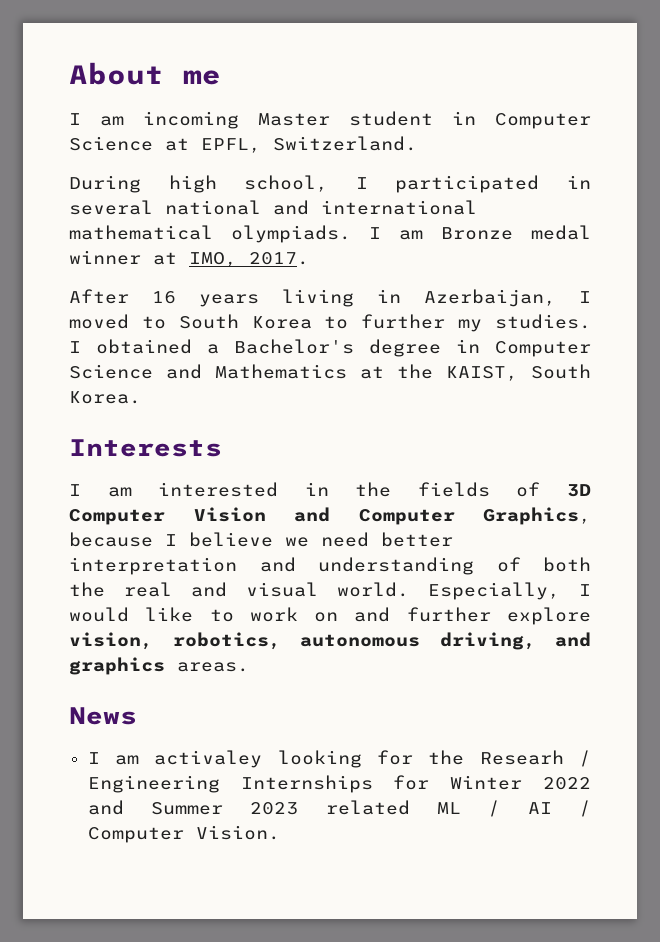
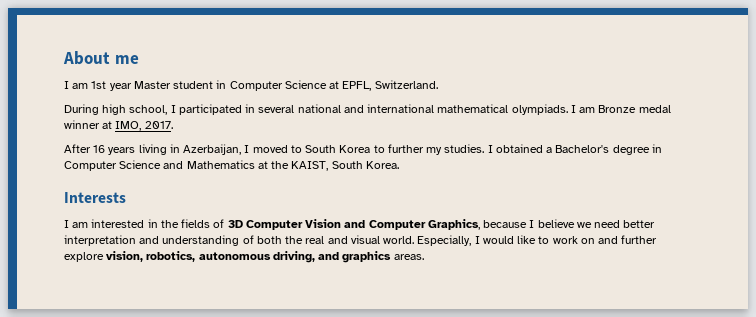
- I am incoming Master student in Computer Science at EPFL, Switzerland.
+ I am 1st year Master student in Computer Science at EPFL, Switzerland.
- News
- I am activaley looking for the Researh / Engineering Internships for Winter 2022 and Summer 2023 related ML / AI / Computer Vision.

